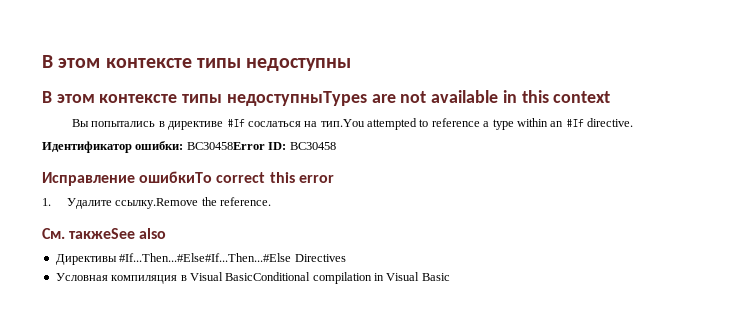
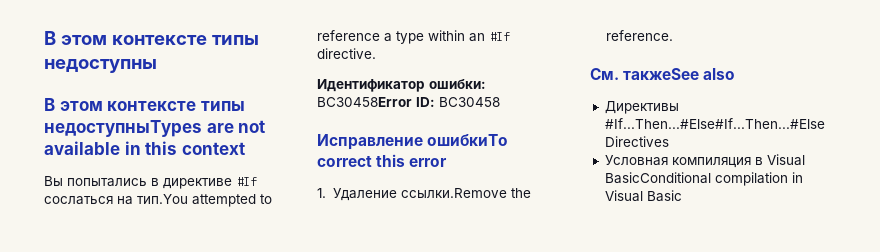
- 1. Удалите ссылку.Remove the reference.
+ 1. Удаление ссылки.Remove the reference.

